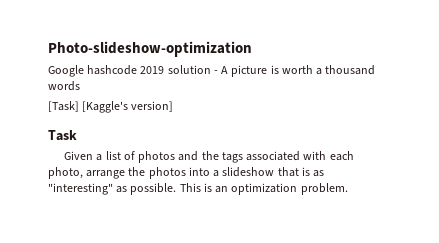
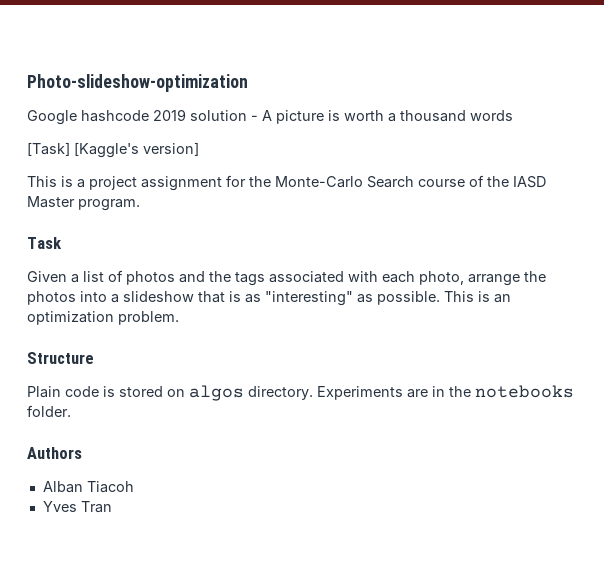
+ This is a project assignment for the Monte-Carlo Search course of the IASD Master program.
+ Structure
+ Plain code is stored on algos directory. Experiments are in the notebooks folder.
+ Authors
+ Alban Tiacoh
+ Yves Tran

